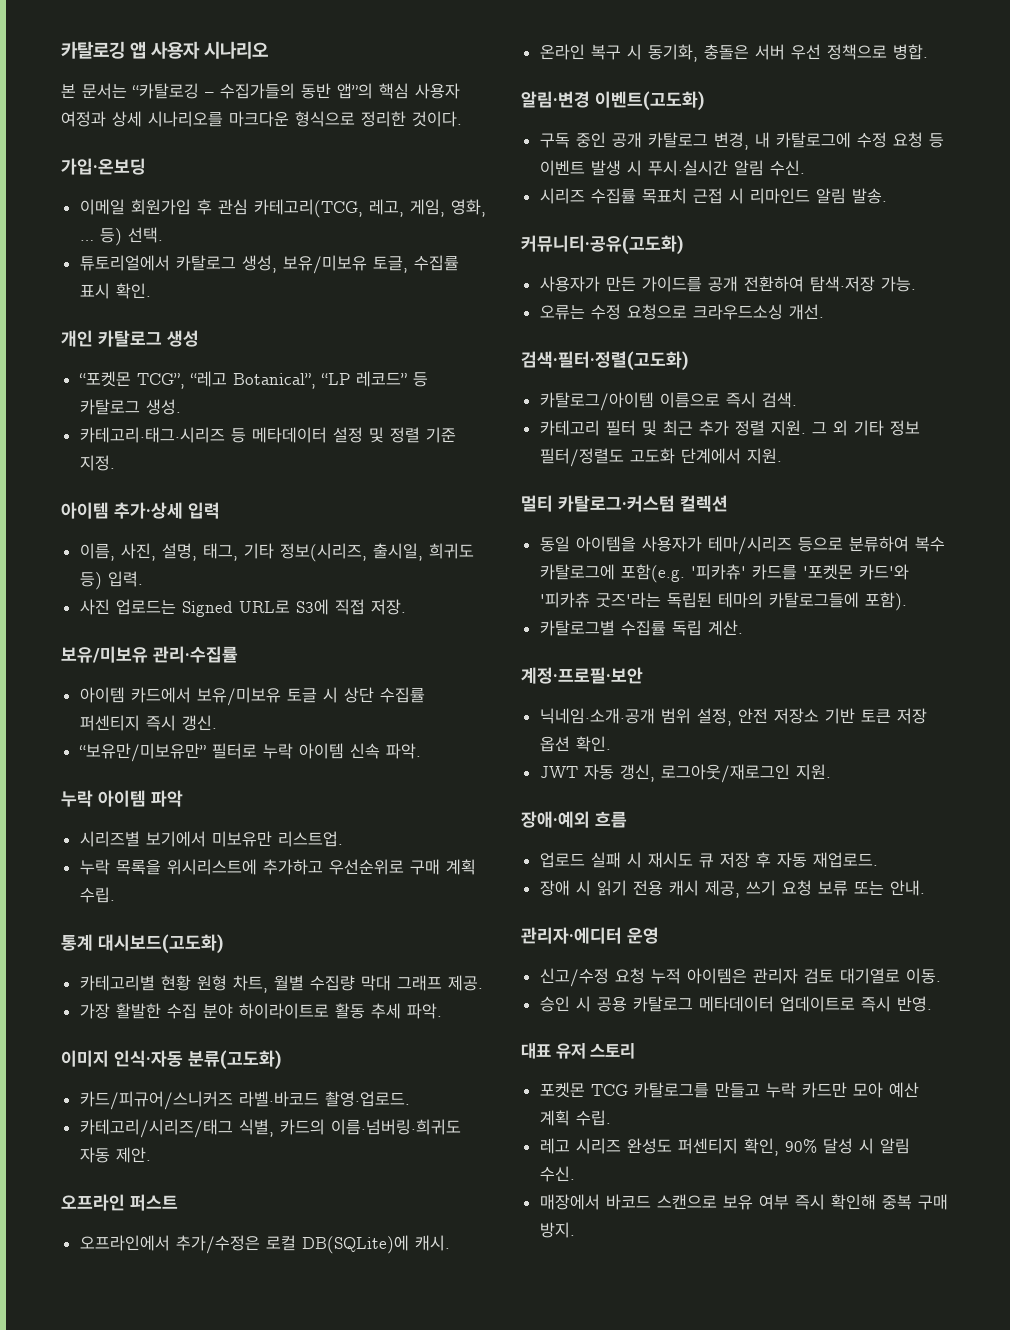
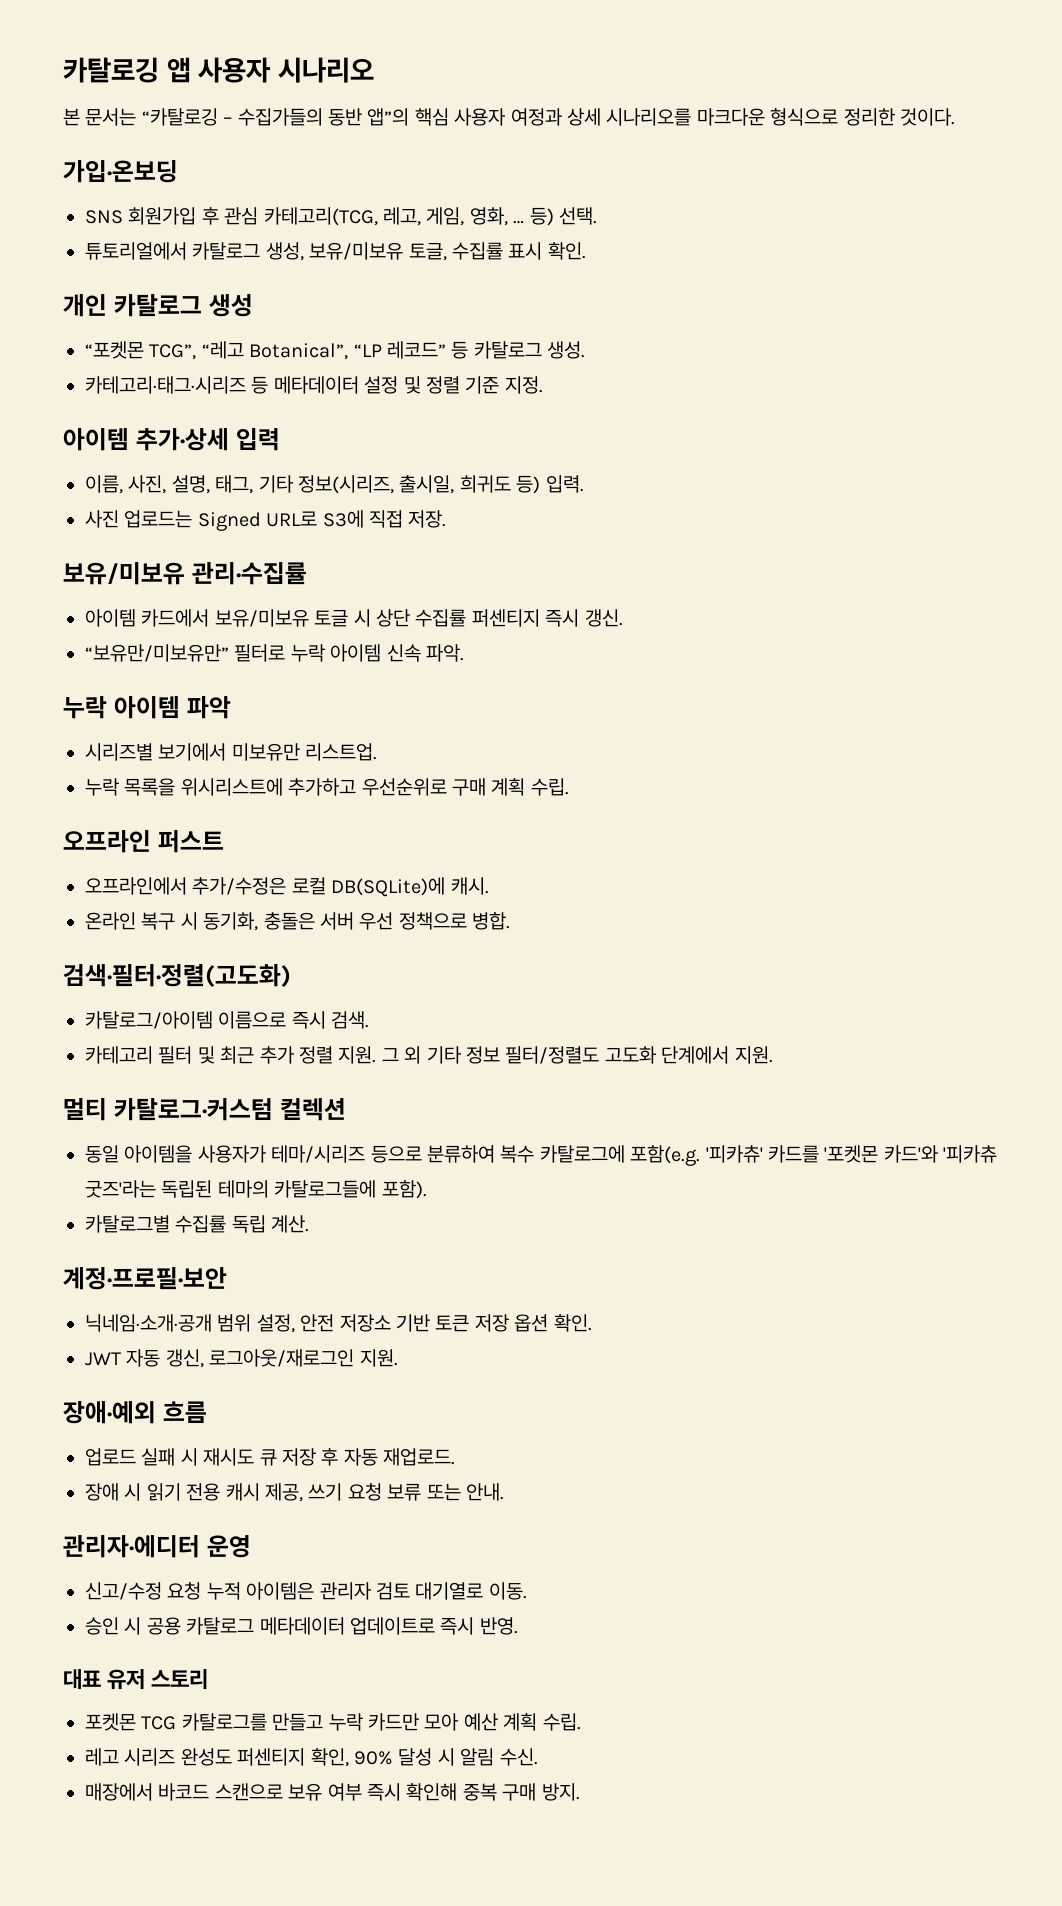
- 이메일 회원가입 후 관심 카테고리(TCG, 레고, 게임, 영화, …
+ SNS 회원가입 후 관심 카테고리(TCG, 레고, 게임, 영화, …
- 통계 대시보드(고도화)
- 카테고리별 현황 원형 차트, 월별 수집량 막대 그래프 제공.
- 가장 활발한 수집 분야 하이라이트로 활동 추세 파악.
- 이미지 인식·자동 분류(고도화)
- 카드/피규어/스니커즈 라벨·바코드 촬영·업로드.
- 카테고리/시리즈/태그 식별, 카드의 이름·넘버링·희귀도 자동 제안.
- 알림·변경 이벤트(고도화)
- 구독 중인 공개 카탈로그 변경, 내 카탈로그에 수정 요청 등 이벤트 발생 시 푸시·실시간 알림 수신.
- 시리즈 수집률 목표치 근접 시 리마인드 알림 발송.
- 커뮤니티·공유(고도화)
- 사용자가 만든 가이드를 공개 전환하여 탐색·저장 가능.
- 오류는 수정 요청으로 크라우드소싱 개선.

